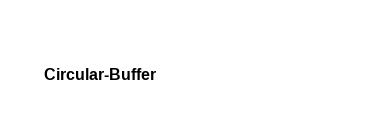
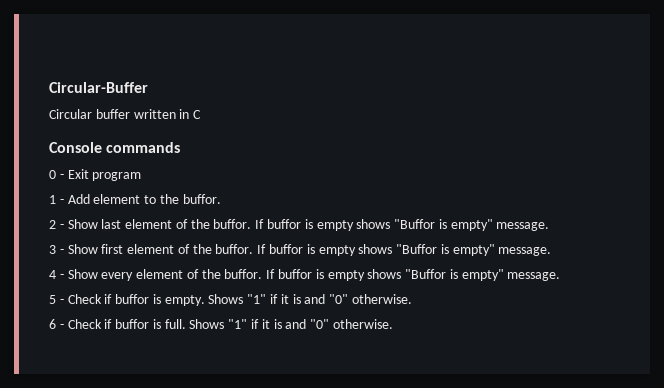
+ Circular buffer written in C
+ Console commands
+ 0 - Exit program
+ 1 - Add element to the buffor.
+ 2 - Show last element of the buffor. If buffor is empty shows "Buffor is empty" message.
+ 3 - Show first element of the buffor. If buffor is empty shows "Buffor is empty" message.
+ 4 - Show every element of the buffor. If buffor is empty shows "Buffor is empty" message.
+ 5 - Check if buffor is empty. Shows "1" if it is and "0" otherwise.
+ 6 - Check if buffor is full. Shows "1" if it is and "0" otherwise.

